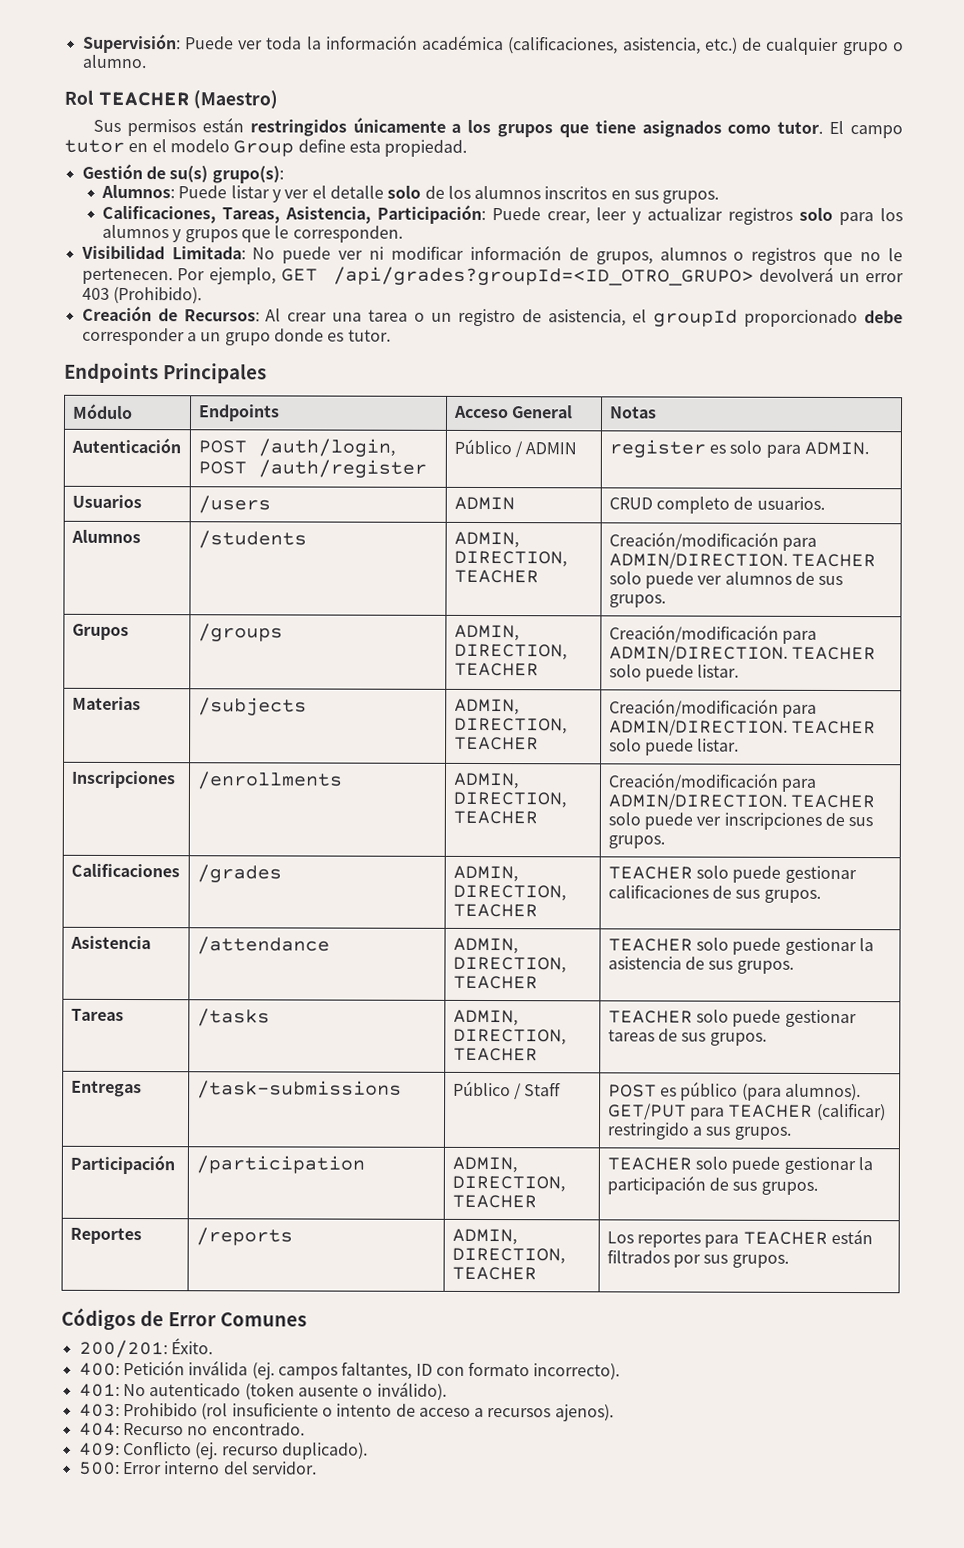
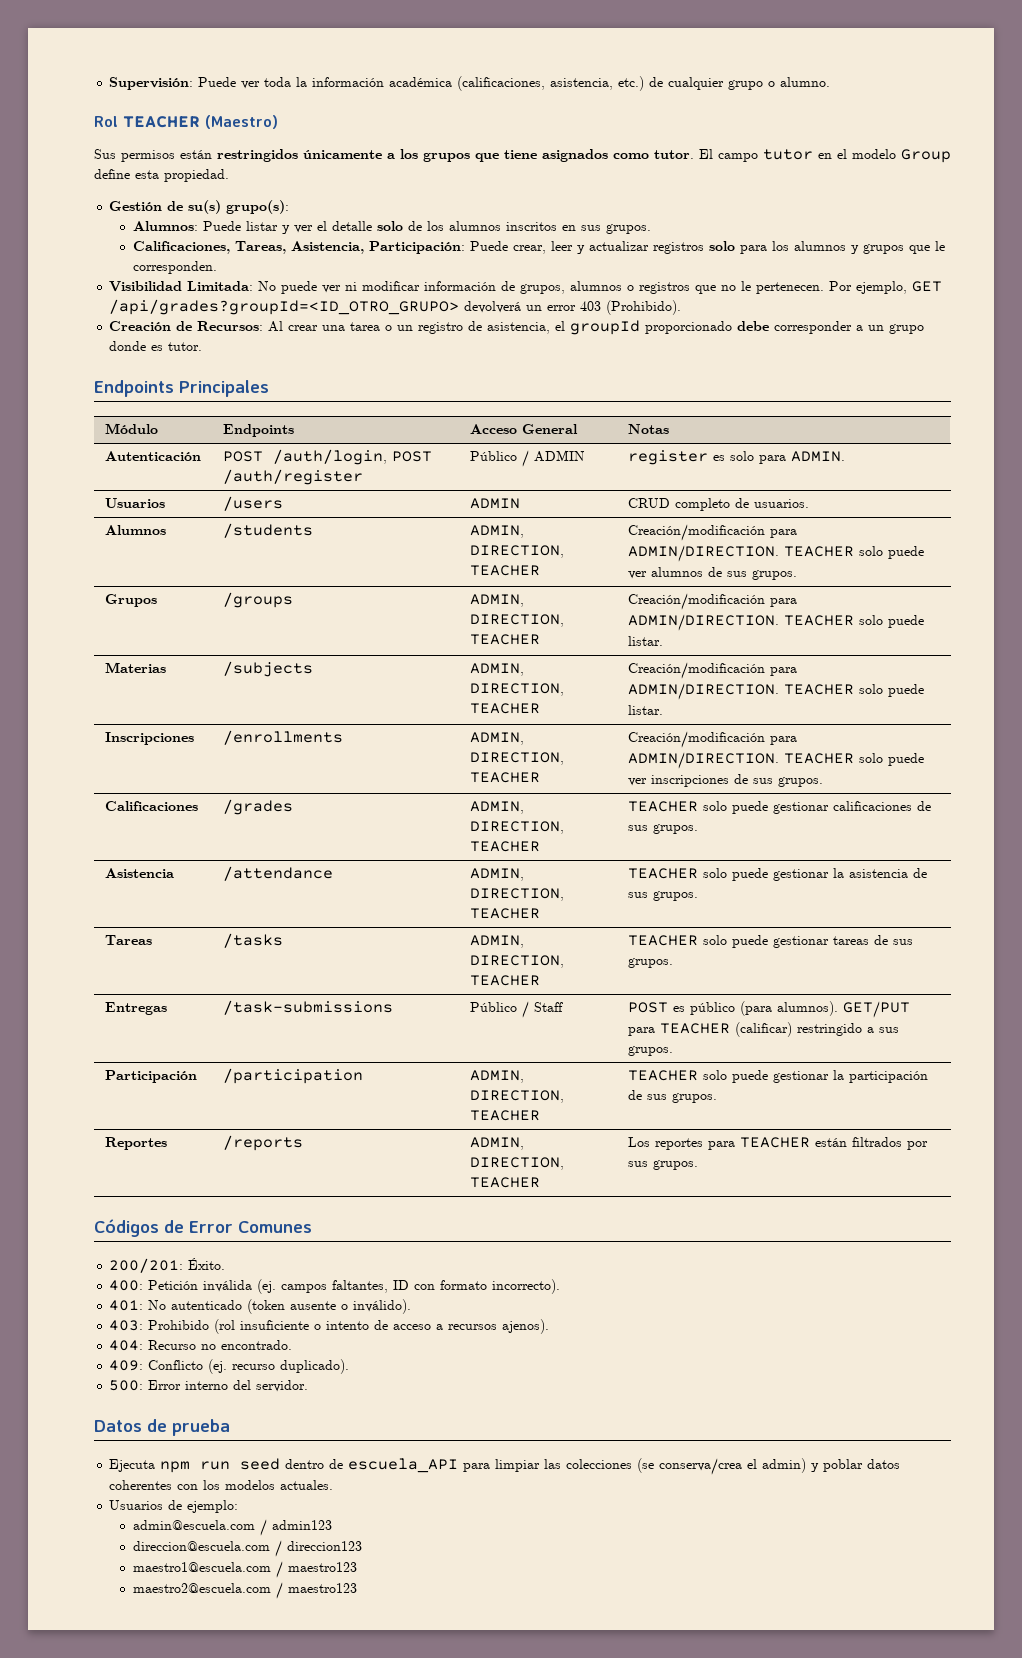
+ Datos de prueba
+ Ejecuta npm run seed dentro de escuela_API para limpiar las colecciones (se conserva/crea el admin) y poblar datos coherentes con los modelos actuales.
+ Usuarios de ejemplo:
+ admin@escuela.com / admin123
+ direccion@escuela.com / direccion123
+ maestro1@escuela.com / maestro123
+ maestro2@escuela.com / maestro123

